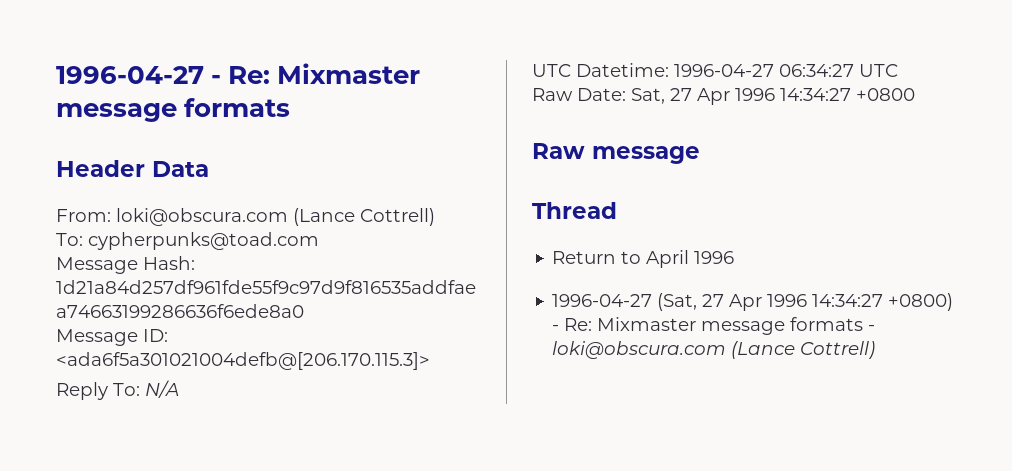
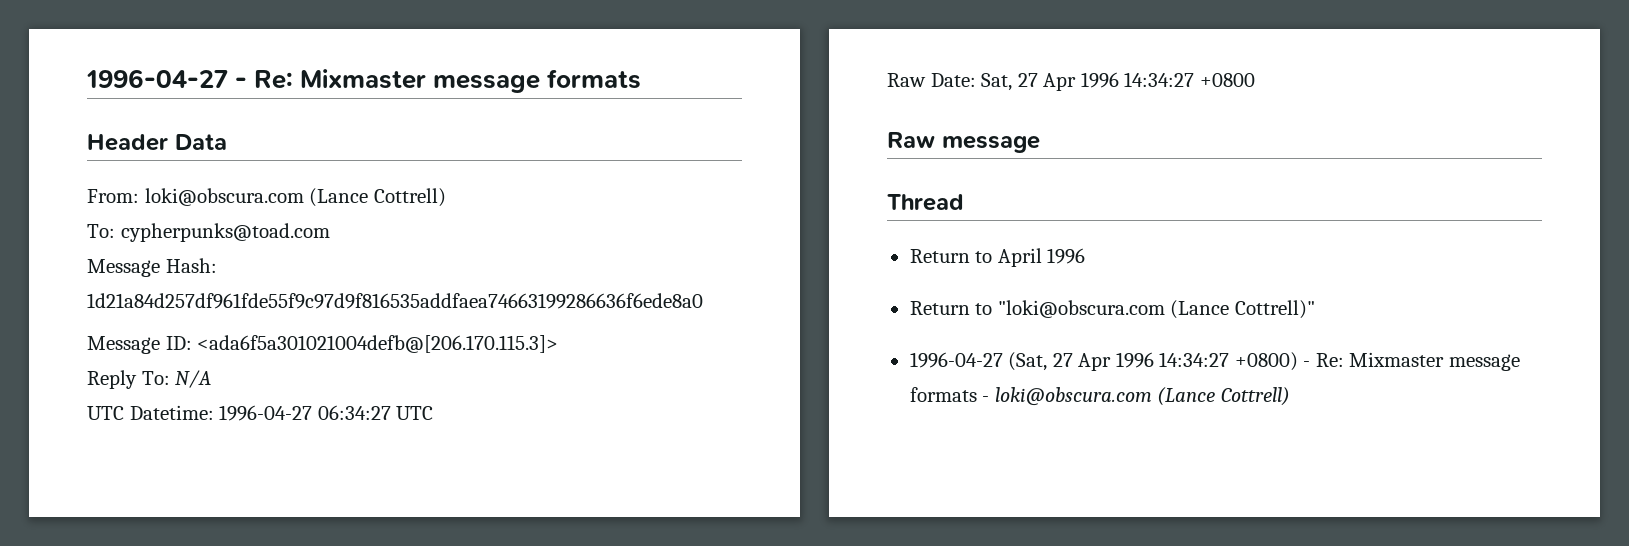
+ Return to "loki@obscura.com (Lance Cottrell)"

